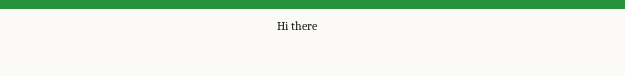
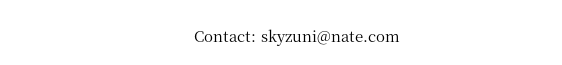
- Hi there
+ Contact: skyzuni@nate.com

